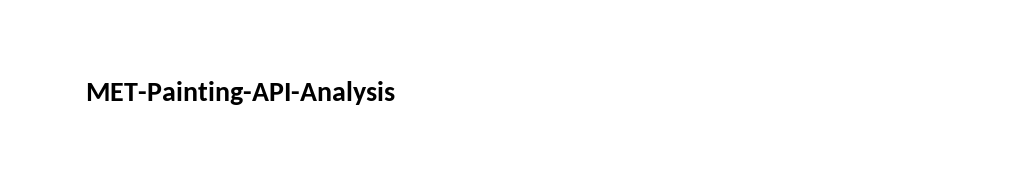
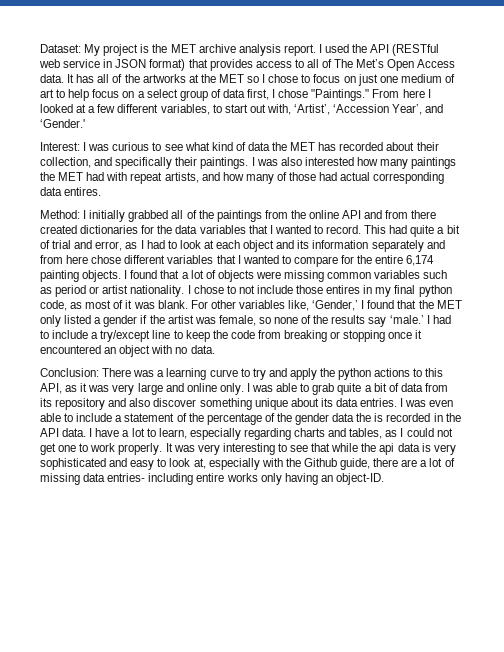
- MET-Painting-API-Analysis
+ Dataset: My project is the MET archive analysis report. I used the API (RESTful web service in JSON format) that provides access to all of The Met’s Open Access data. It has all of the artworks at the MET so I chose to focus on just one medium of art to help focus on a select group of data first, I chose "Paintings." From here I looked at a few different variables, to start out with, ‘Artist’, ‘Accession Year’, and ‘Gender.'
+ Interest: I was curious to see what kind of data the MET has recorded about their collection, and specifically their paintings. I was also interested how many paintings the MET had with repeat artists, and how many of those had actual corresponding data entires.
+ Method: I initially grabbed all of the paintings from the online API and from there created dictionaries for the data variables that I wanted to record. This had quite a bit of trial and error, as I had to look at each object and its information separately and from here chose different variables that I wanted to compare for the entire 6,174 painting objects. I found that a lot of objects were missing common variables such as period or artist nationality. I chose to not include those entires in my final python code, as most of it was blank. For other variables like, ‘Gender,’ I found that the MET only listed a gender if the artist was female, so none of the results say ‘male.’ I had to include a try/except line to keep the code from breaking or stopping once it encountered an object with no data.
+ Conclusion: There was a learning curve to try and apply the python actions to this API, as it was very large and online only. I was able to grab quite a bit of data from its repository and also discover something unique about its data entries. I was even able to include a statement of the percentage of the gender data the is recorded in the API data. I have a lot to learn, especially regarding charts and tables, as I could not get one to work properly. It was very interesting to see that while the api data is very sophisticated and easy to look at, especially with the Github guide, there are a lot of missing data entries- including entire works only having an object-ID.

